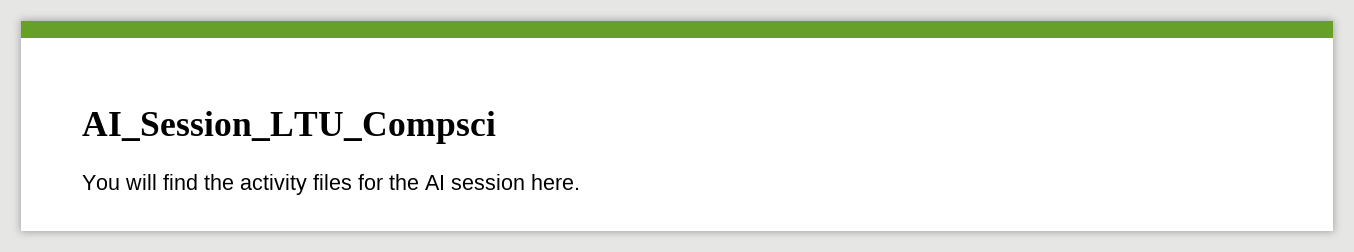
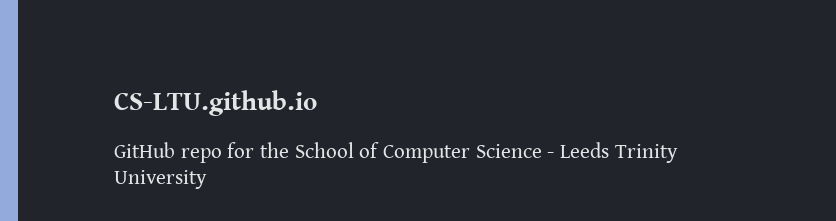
- AI_Session_LTU_Compsci
- You will find the activity files for the AI session here.
+ CS-LTU.github.io
+ GitHub repo for the School of Computer Science - Leeds Trinity University

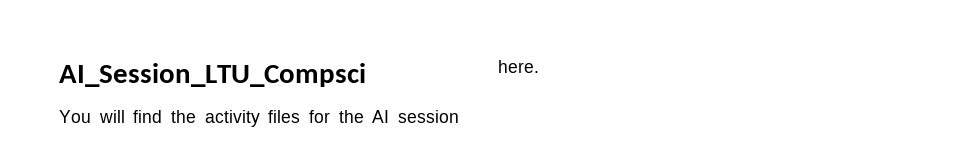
- CS-LTU.github.io
- GitHub repo for the School of Computer Science - Leeds Trinity University
+ AI_Session_LTU_Compsci
+ You will find the activity files for the AI session here.

